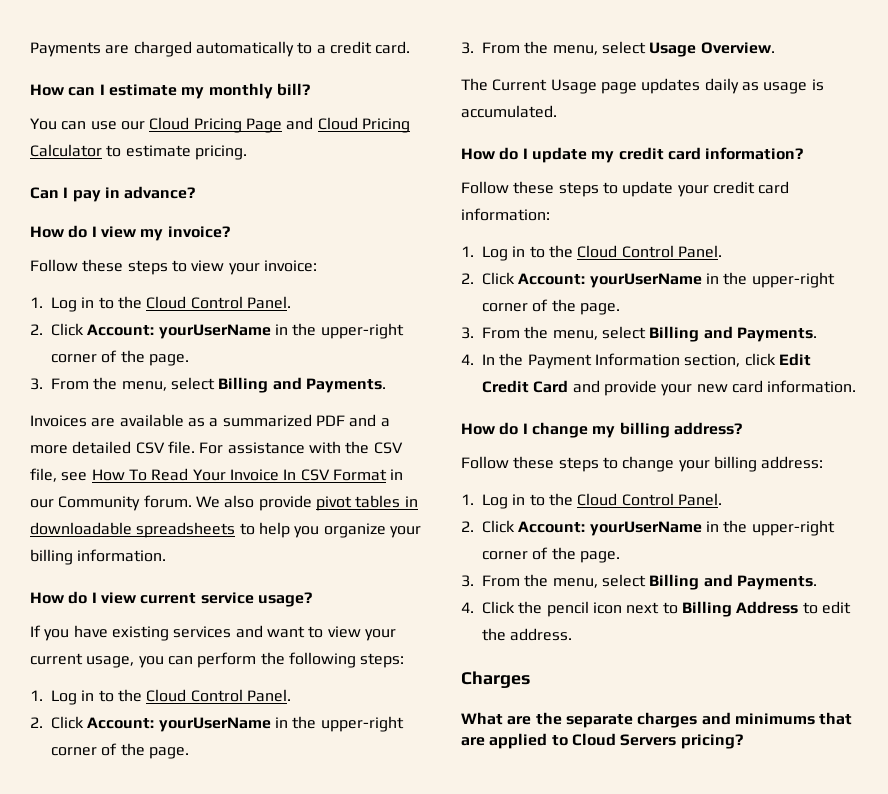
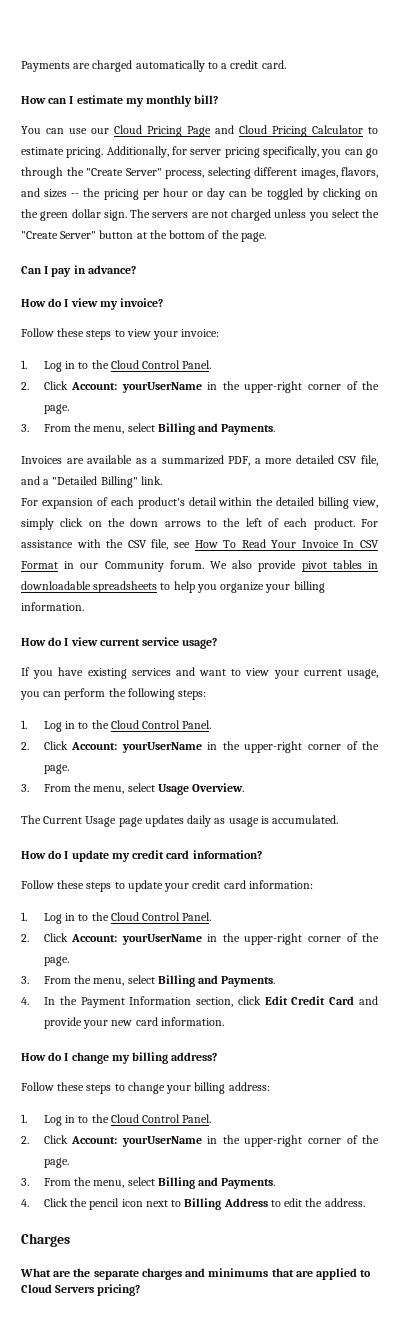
+ Additionally, for server pricing specifically, you can go through the "Create Server" process, selecting different images, flavors, and sizes -- the pricing per hour or day can be toggled by clicking on the green dollar sign. The servers are not charged unless you select the "Create Server" button at the bottom of the page.
- Invoices are available as a summarized PDF and a more detailed CSV file.
+ Invoices are available as a summarized PDF, a more detailed CSV file, and a "Detailed Billing" link.
+ For expansion of each product's detail within the detailed billing view, simply click on the down arrows to the left of each product.

